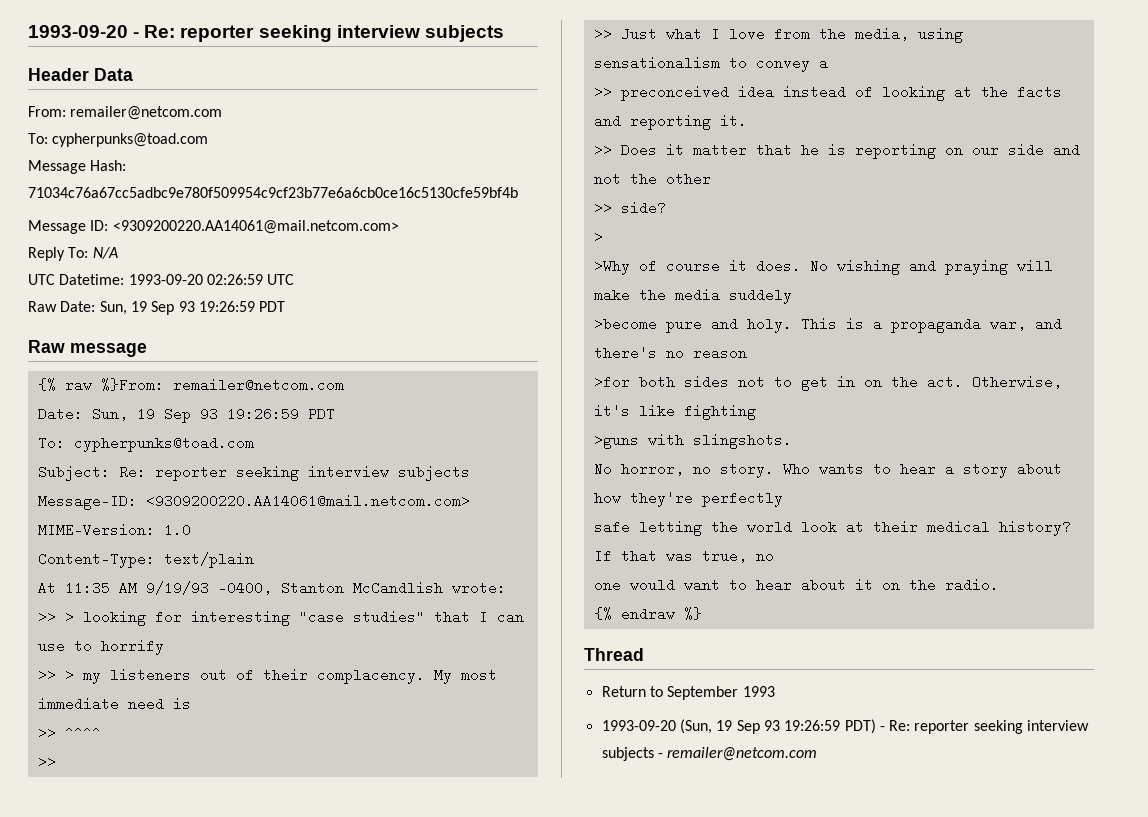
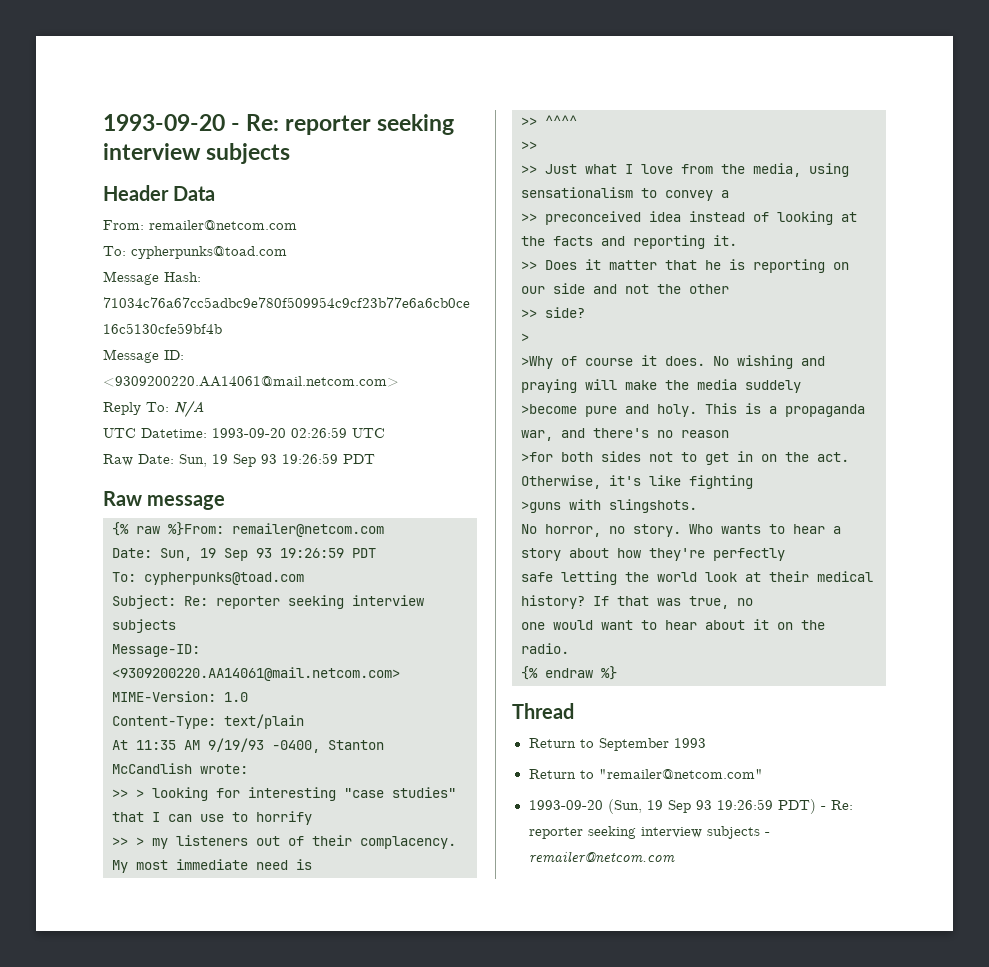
+ Return to "remailer@netcom.com"

